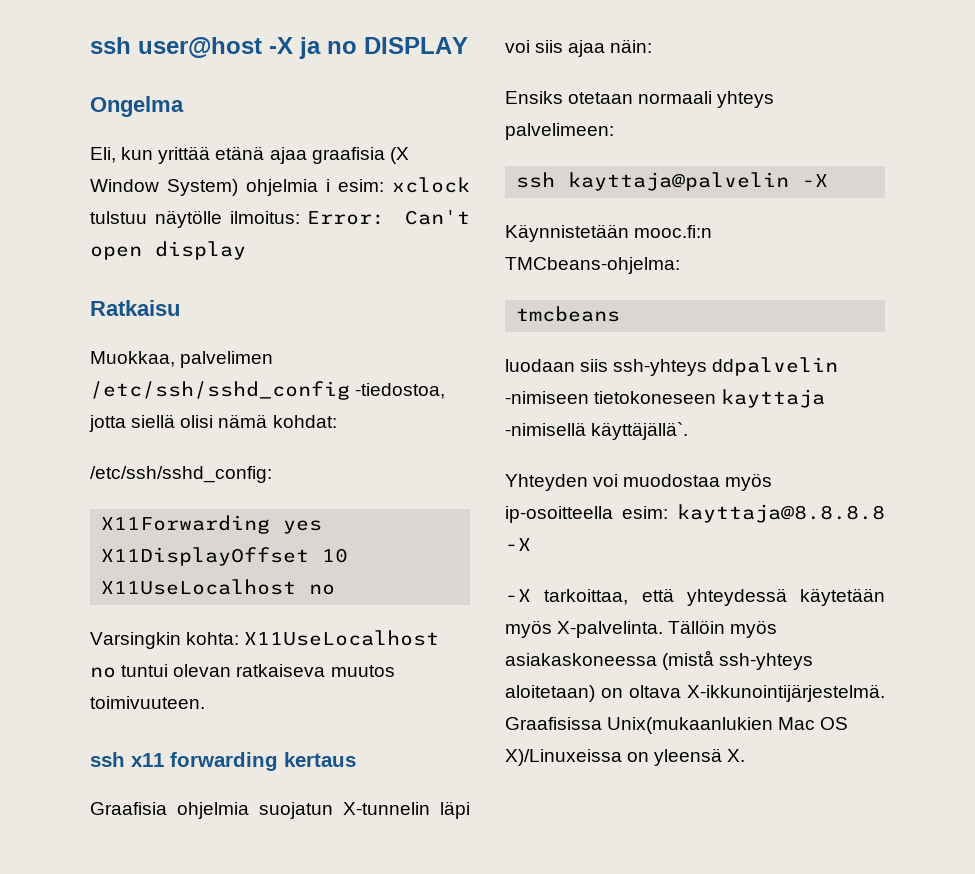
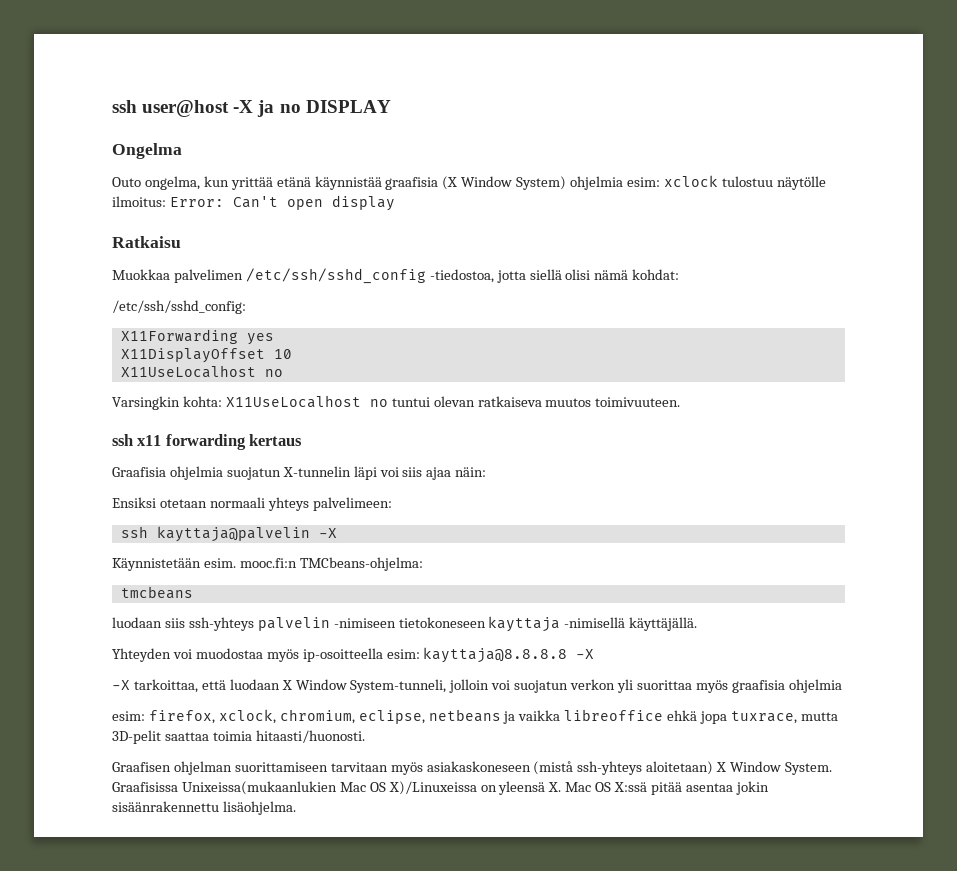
- Eli, kun yrittää etänä ajaa graafisia (X Window System) ohjelmia i esim: xclock tulstuu näytölle ilmoitus: Error: Can't open display
+ Outo ongelma, kun yrittää etänä käynnistää graafisia (X Window System) ohjelmia esim: xclock tulostuu näytölle ilmoitus: Error: Can't open display
- Muokkaa, palvelimen /etc/ssh/sshd_config -tiedostoa, jotta siellä olisi nämä kohdat:
+ Muokkaa palvelimen /etc/ssh/sshd_config -tiedostoa, jotta siellä olisi nämä kohdat:
- Ensiks otetaan normaali yhteys palvelimeen:
+ Ensiksi otetaan normaali yhteys palvelimeen:
- Käynnistetään mooc.fi:n TMCbeans-ohjelma:
+ Käynnistetään esim. mooc.fi:n TMCbeans-ohjelma:
- luodaan siis ssh-yhteys ddpalvelin -nimiseen tietokoneseen kayttaja -nimisellä käyttäjällä`.
+ luodaan siis ssh-yhteys palvelin -nimiseen tietokoneseen kayttaja -nimisellä käyttäjällä.
- -X tarkoittaa, että yhteydessä käytetään myös X-palvelinta. Tällöin myös asiakaskoneessa (mistå ssh-yhteys aloitetaan) on oltava X-ikkunointijärjestelmä. Graafisissa Unix(mukaanlukien Mac OS X)/Linuxeissa on yleensä X.
+ -X tarkoittaa, että luodaan X Window System-tunneli, jolloin voi suojatun verkon yli suorittaa myös graafisia ohjelmia
+ esim: firefox, xclock, chromium, eclipse, netbeans ja vaikka libreoffice ehkä jopa tuxrace, mutta 3D-pelit saattaa toimia hitaasti/huonosti.
+ Graafisen ohjelman suorittamiseen tarvitaan myös asiakaskoneseen (mistå ssh-yhteys aloitetaan) X Window System. Graafisissa Unixeissa(mukaanlukien Mac OS X)/Linuxeissa on yleensä X. Mac OS X:ssä pitää asentaa jokin sisäänrakennettu lisäohjelma.

